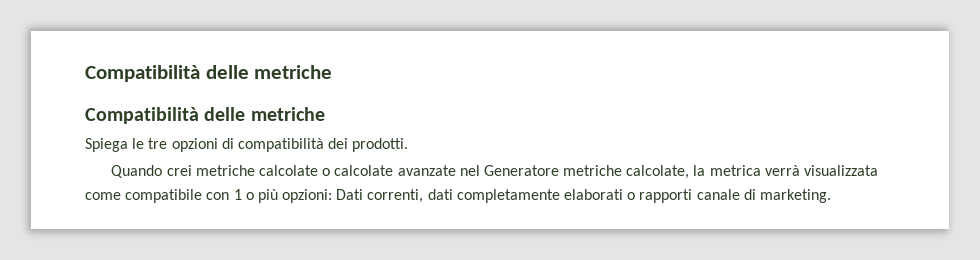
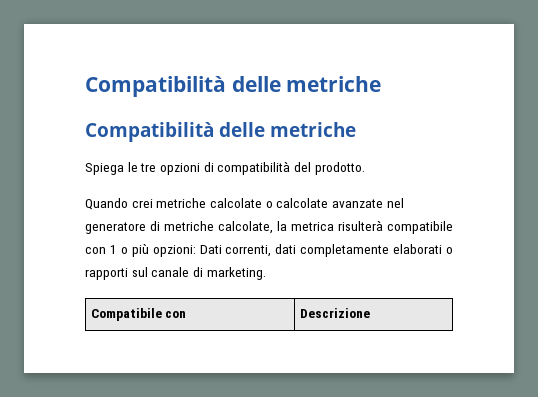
- Spiega le tre opzioni di compatibilità dei prodotti.
+ Spiega le tre opzioni di compatibilità del prodotto.
- Quando crei metriche calcolate o calcolate avanzate nel Generatore metriche calcolate, la metrica verrà visualizzata come compatibile con 1 o più opzioni: Dati correnti, dati completamente elaborati o rapporti canale di marketing.
+ Quando crei metriche calcolate o calcolate avanzate nel generatore di metriche calcolate, la metrica risulterà compatibile con 1 o più opzioni: Dati correnti, dati completamente elaborati o rapporti sul canale di marketing.
+ Compatibile con | Descrizione

